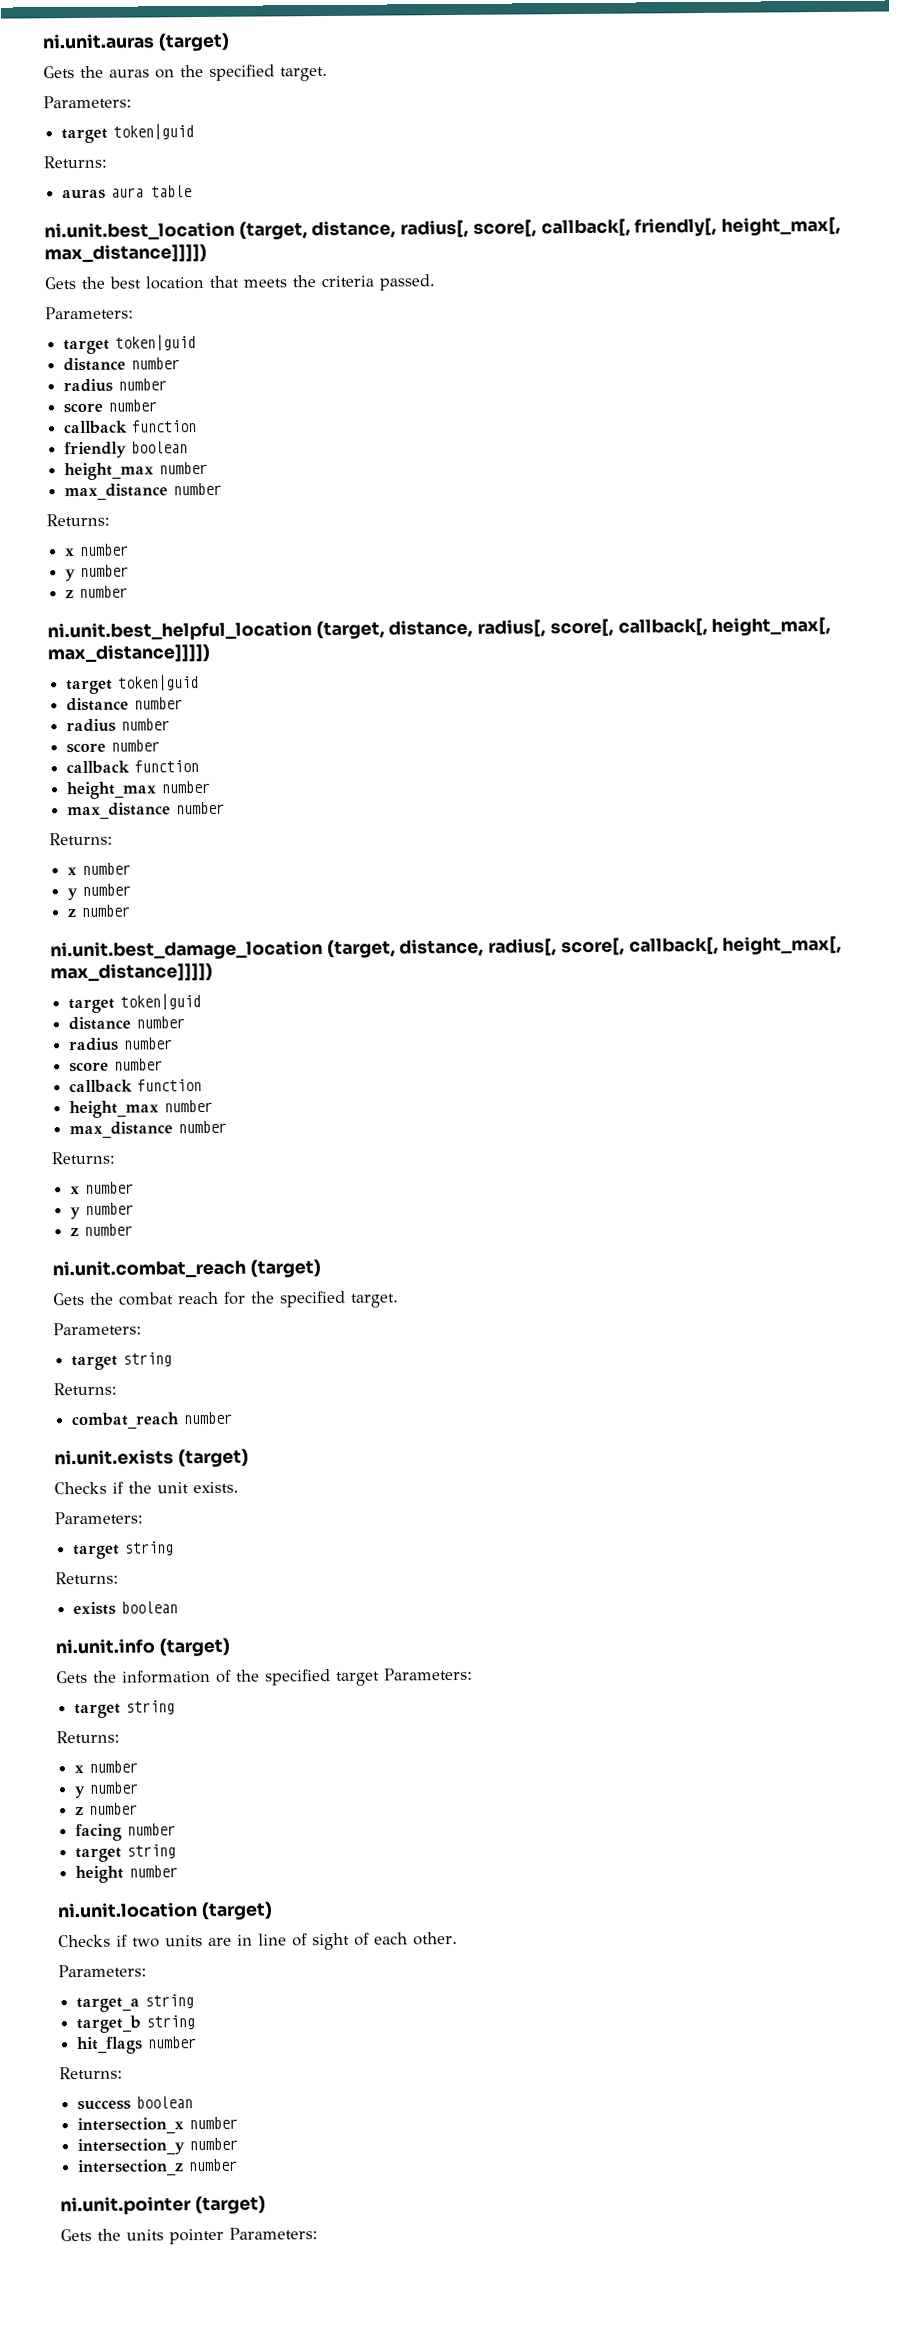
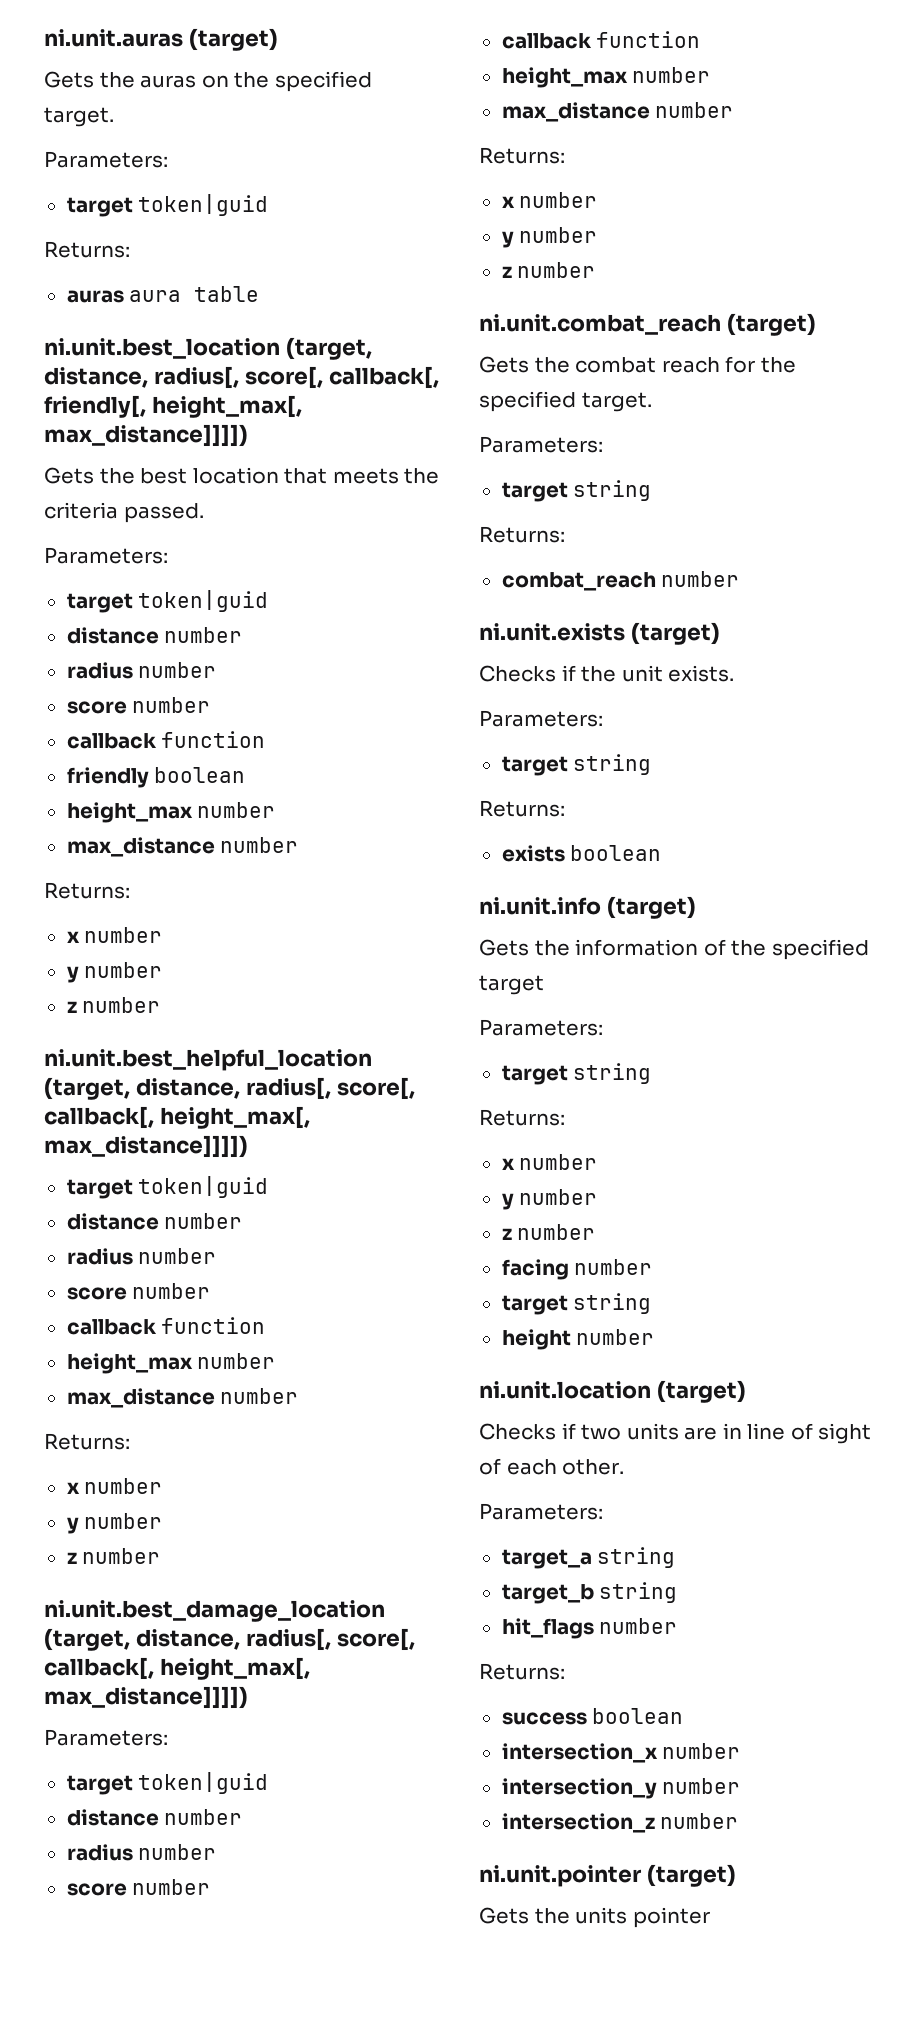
  ni.unit.best_damage_location (target, distance, radius[, score[, callback[, height_max[, max_distance]]]])
+ Parameters:
- Gets the information of the specified target Parameters:
+ Gets the information of the specified target
+ Parameters:
- Gets the units pointer Parameters:
+ Gets the units pointer

